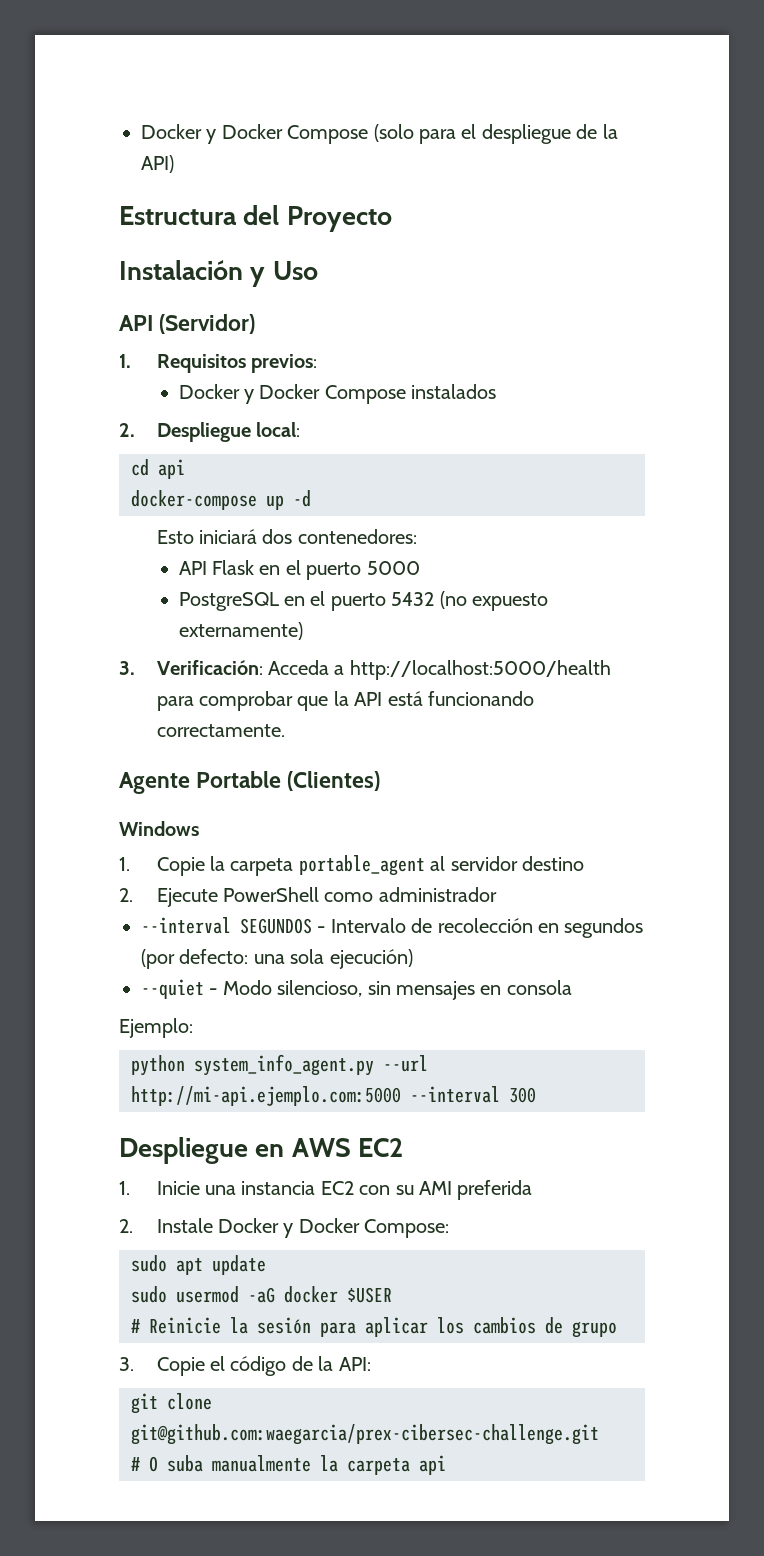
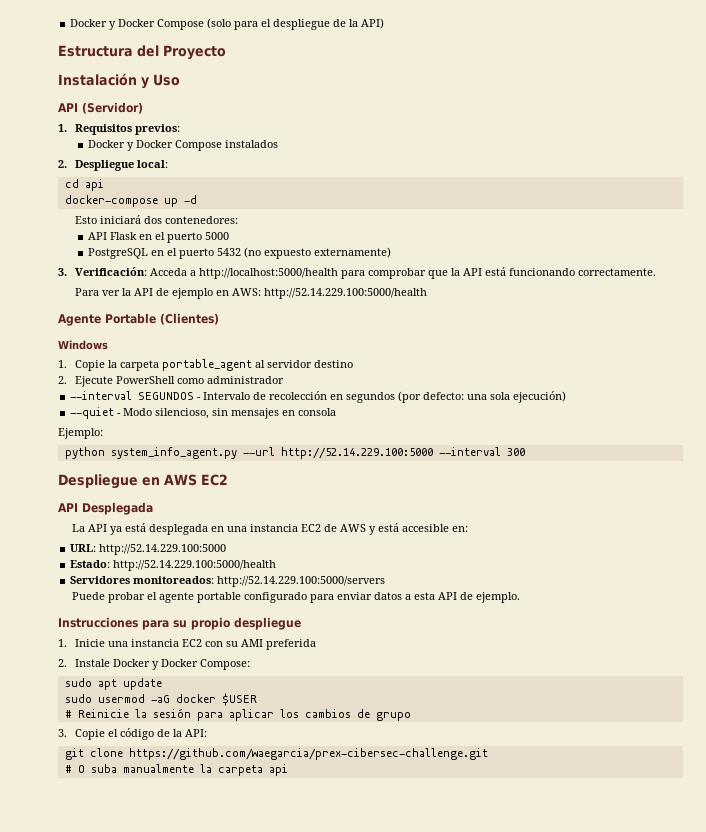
+ Para ver la API de ejemplo en AWS: http://52.14.229.100:5000/health
- python system_info_agent.py --url http://mi-api.ejemplo.com:5000 --interval 300
+ python system_info_agent.py --url http://52.14.229.100:5000 --interval 300
+ API Desplegada
+ La API ya está desplegada en una instancia EC2 de AWS y está accesible en:
+ URL: http://52.14.229.100:5000
+ Estado: http://52.14.229.100:5000/health
+ Servidores monitoreados: http://52.14.229.100:5000/servers
+ Puede probar el agente portable configurado para enviar datos a esta API de ejemplo.
+ Instrucciones para su propio despliegue
- git clone git@github.com:waegarcia/prex-cibersec-challenge.git
+ git clone https://github.com/waegarcia/prex-cibersec-challenge.git

